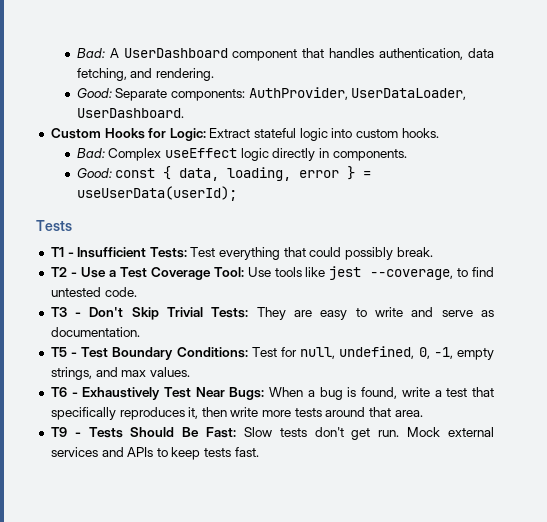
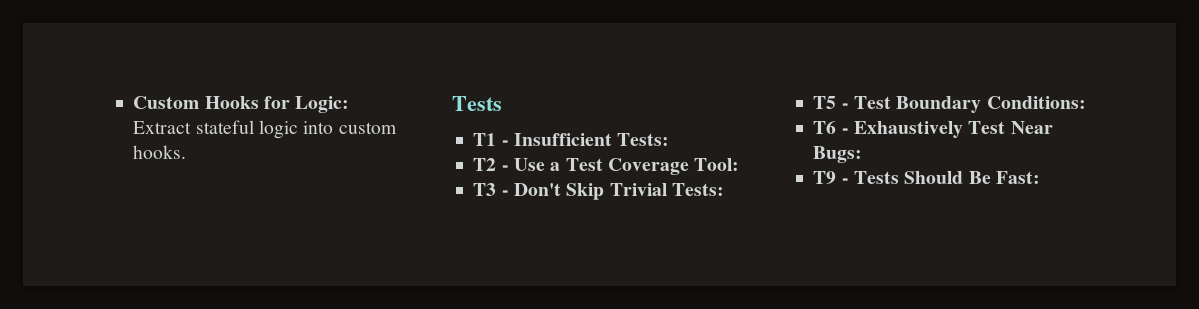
- Bad: A UserDashboard component that handles authentication, data fetching, and rendering.
- Good: Separate components: AuthProvider, UserDataLoader, UserDashboard.
- Bad: Complex useEffect logic directly in components.
- Good: const { data, loading, error } = useUserData(userId);
- T1 - Insufficient Tests: Test everything that could possibly break.
+ T1 - Insufficient Tests:
- T2 - Use a Test Coverage Tool: Use tools like jest --coverage, to find untested code.
+ T2 - Use a Test Coverage Tool:
- T3 - Don't Skip Trivial Tests: They are easy to write and serve as documentation.
+ T3 - Don't Skip Trivial Tests:
- T5 - Test Boundary Conditions: Test for null, undefined, 0, -1, empty strings, and max values.
+ T5 - Test Boundary Conditions:
- T6 - Exhaustively Test Near Bugs: When a bug is found, write a test that specifically reproduces it, then write more tests around that area.
+ T6 - Exhaustively Test Near Bugs:
- T9 - Tests Should Be Fast: Slow tests don't get run. Mock external services and APIs to keep tests fast.
+ T9 - Tests Should Be Fast:

